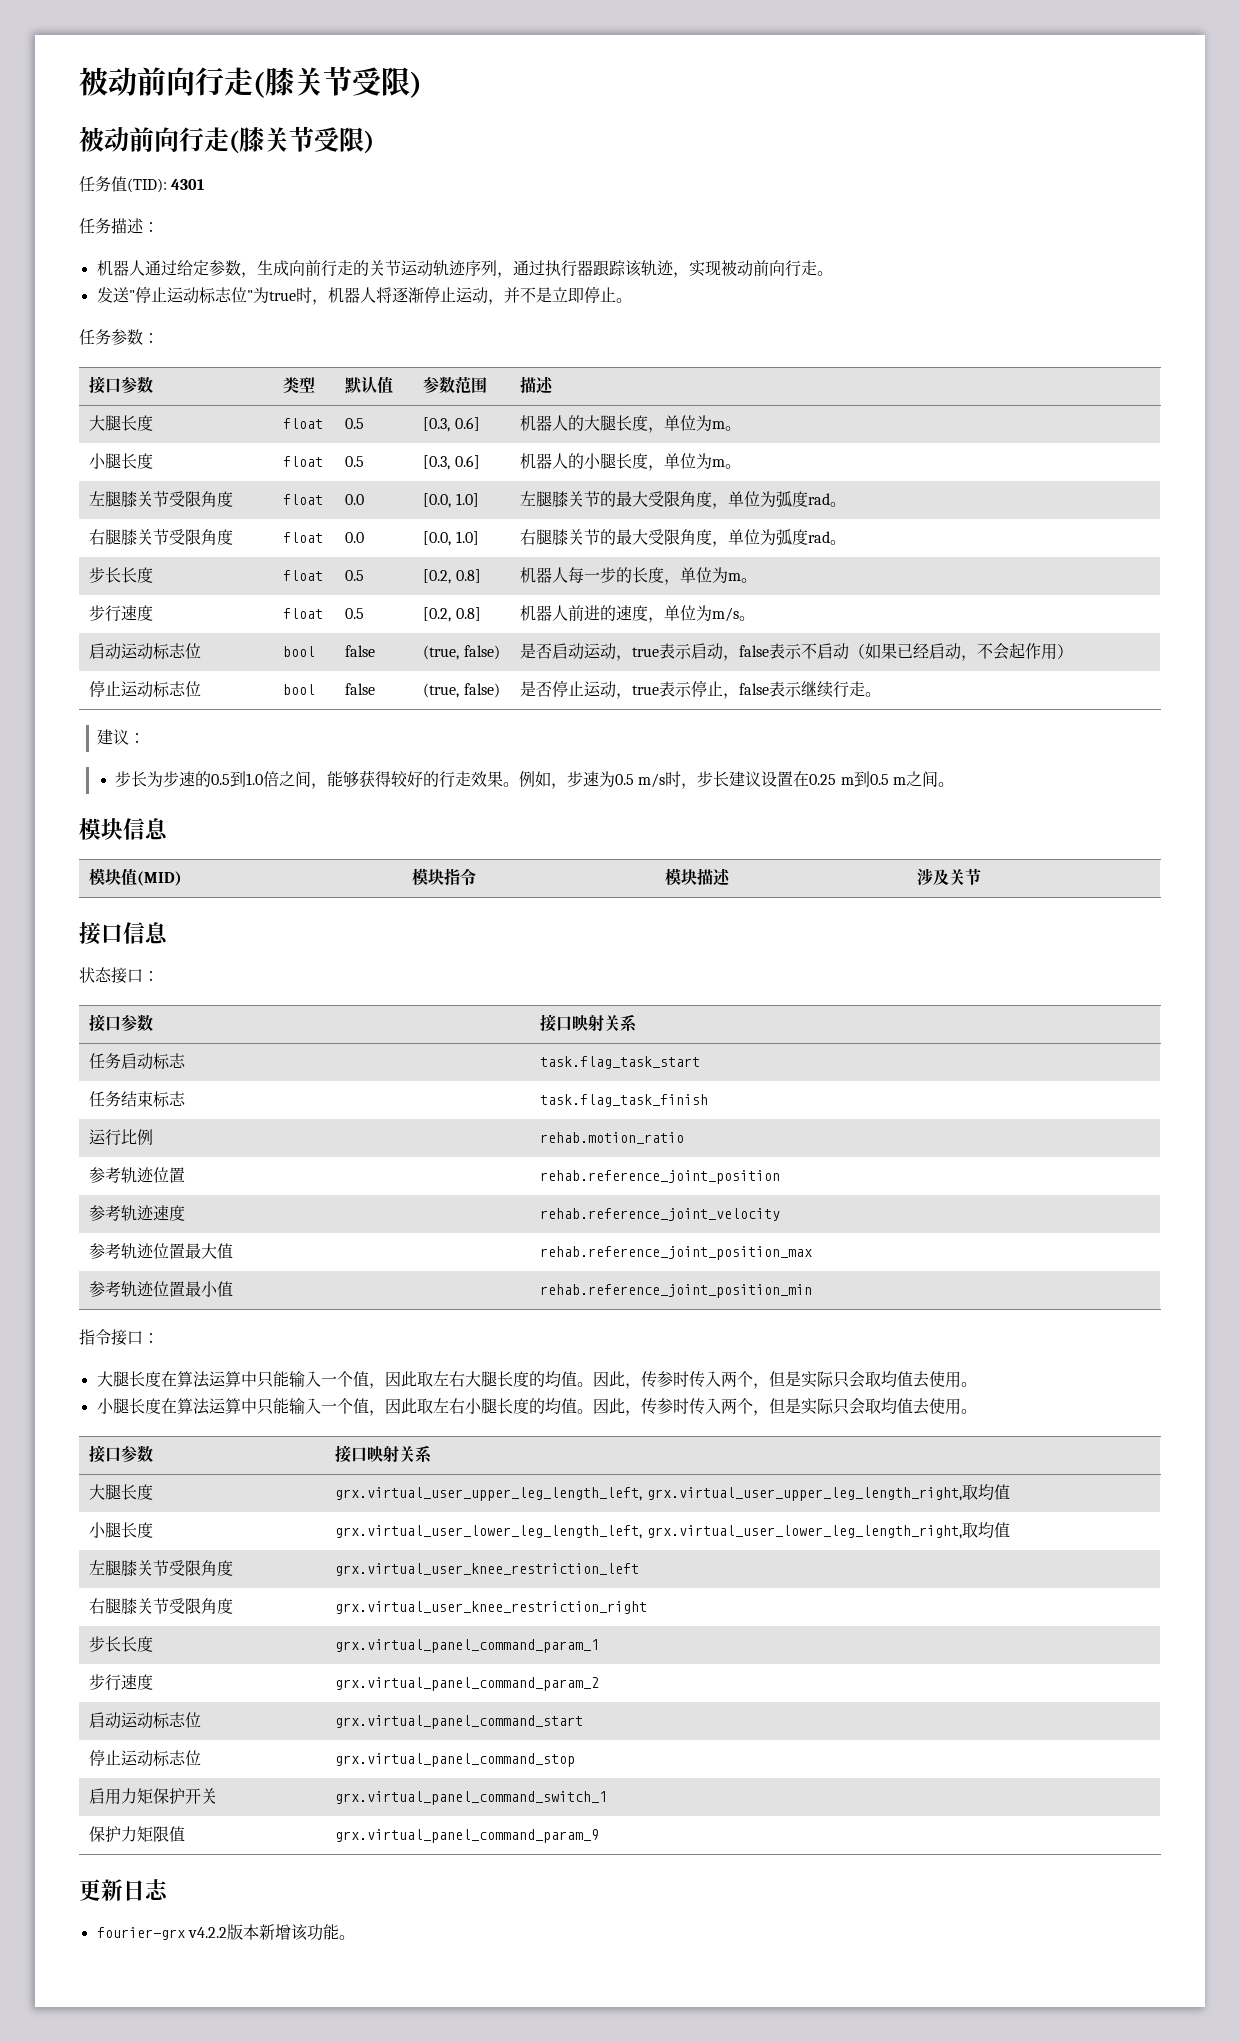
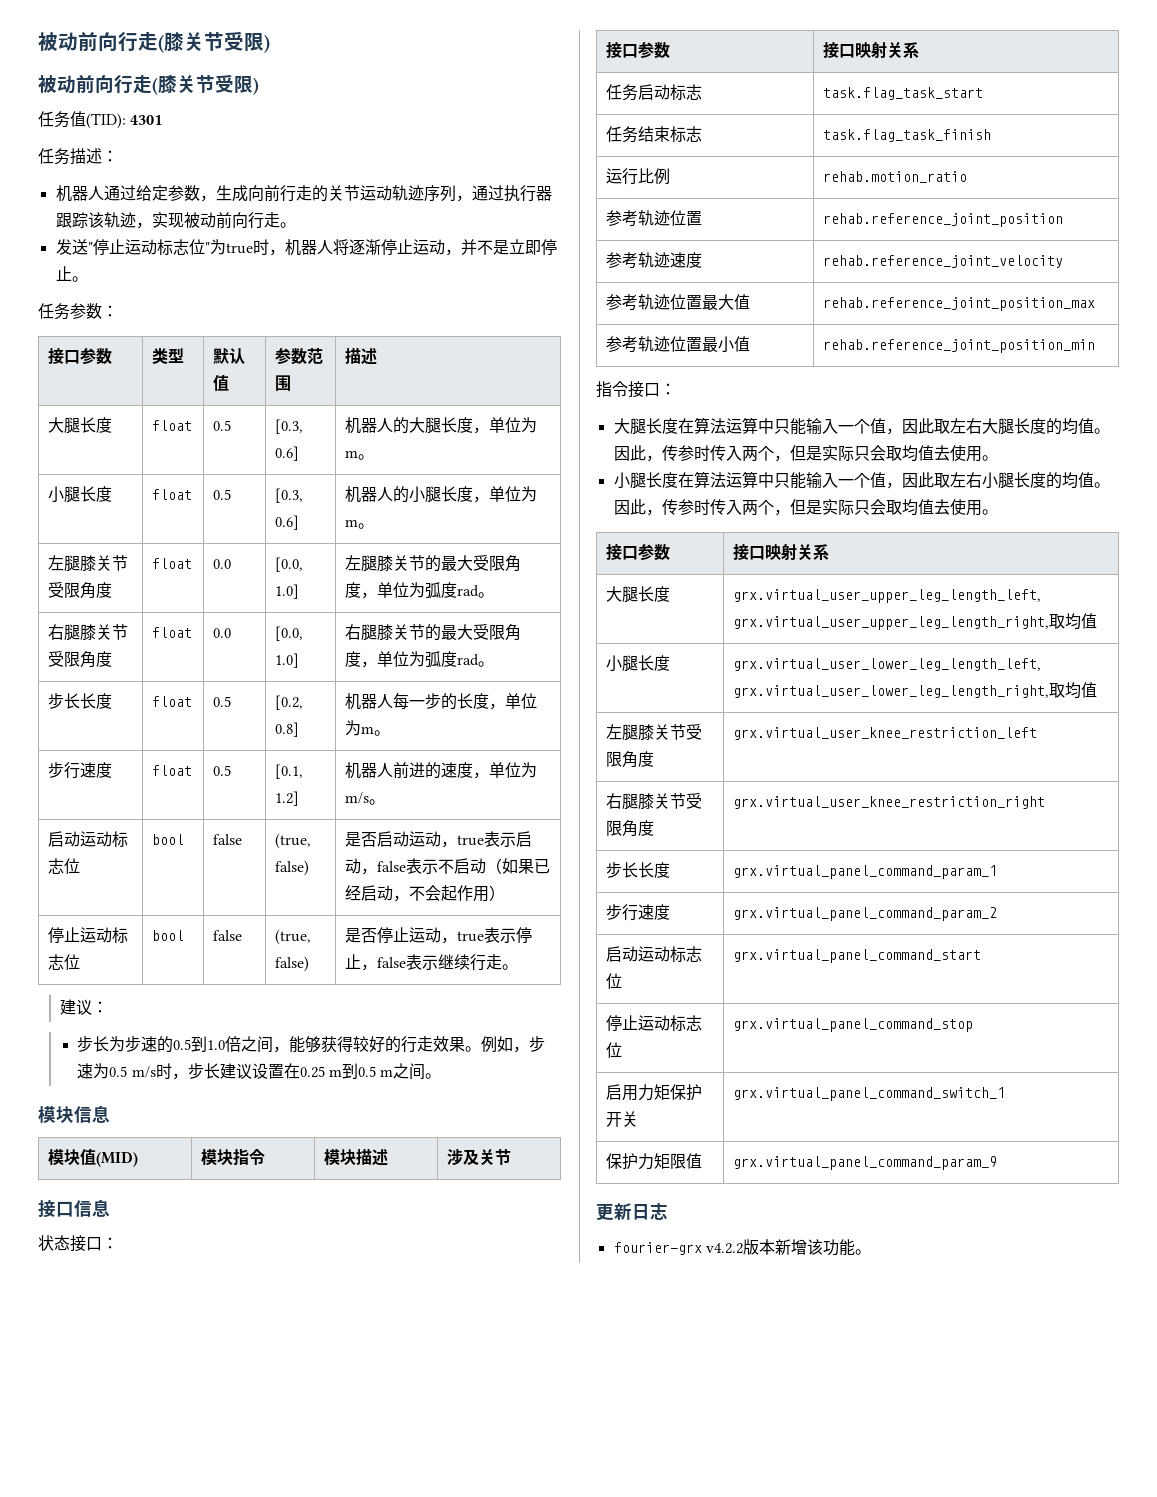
- 步行速度 | float | 0.5 | [0.2, 0.8] | 机器人前进的速度，单位为m/s。
+ 步行速度 | float | 0.5 | [0.1, 1.2] | 机器人前进的速度，单位为m/s。

